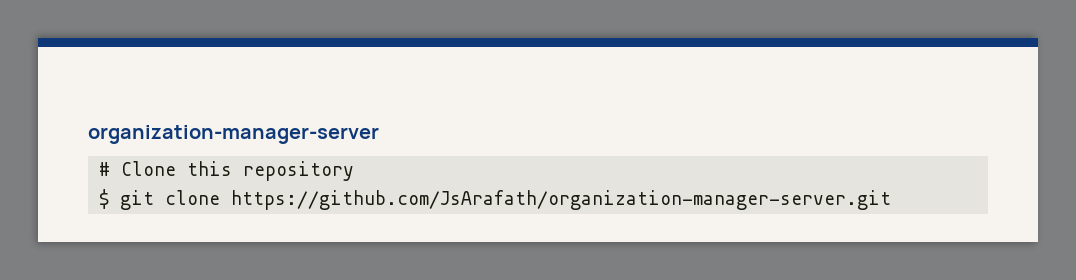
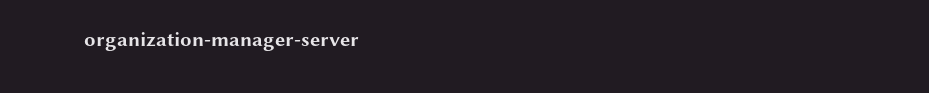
- # Clone this repository
- $ git clone https://github.com/JsArafath/organization-manager-server.git

